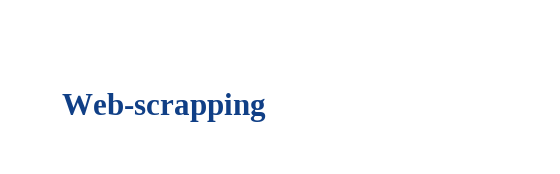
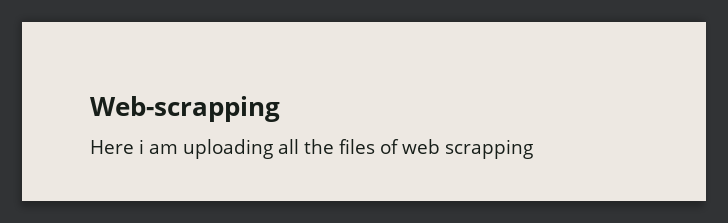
+ Here i am uploading all the files of web scrapping

